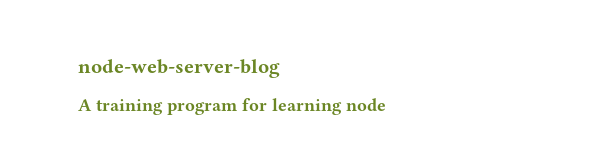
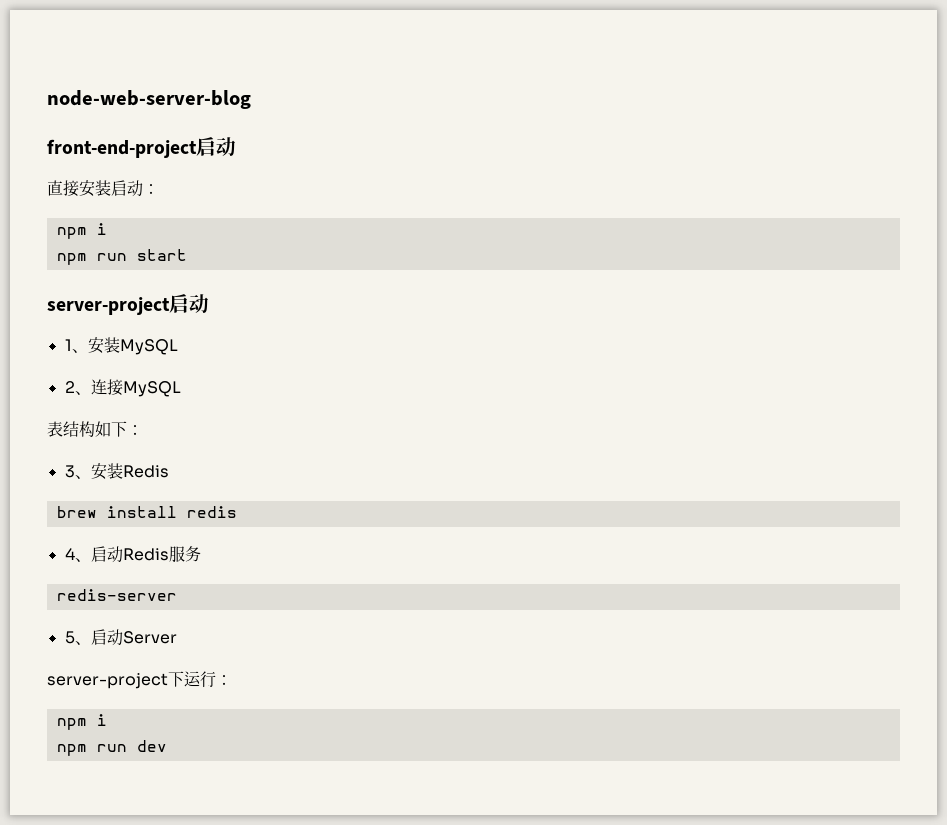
- A training program for learning node
+ front-end-project启动
+ 直接安装启动：
+ npm i
+ npm run start
+ server-project启动
+ 1、安装MySQL
+ 2、连接MySQL
+ 表结构如下：
+ 3、安装Redis
+ brew install redis
+ 4、启动Redis服务
+ redis-server
+ 5、启动Server
+ server-project下运行：
+ npm i
+ npm run dev

